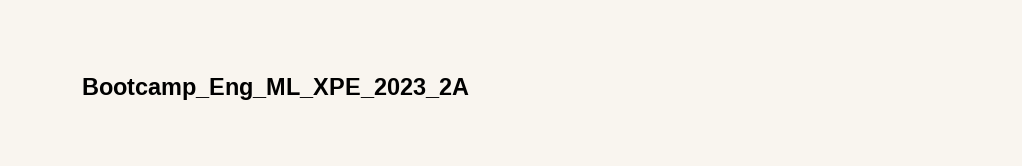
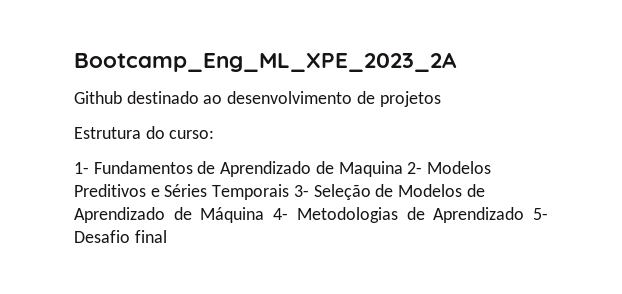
+ Github destinado ao desenvolvimento de projetos
+ Estrutura do curso:
+ 1- Fundamentos de Aprendizado de Maquina 2- Modelos Preditivos e Séries Temporais 3- Seleção de Modelos de Aprendizado de Máquina 4- Metodologias de Aprendizado 5- Desafio final

